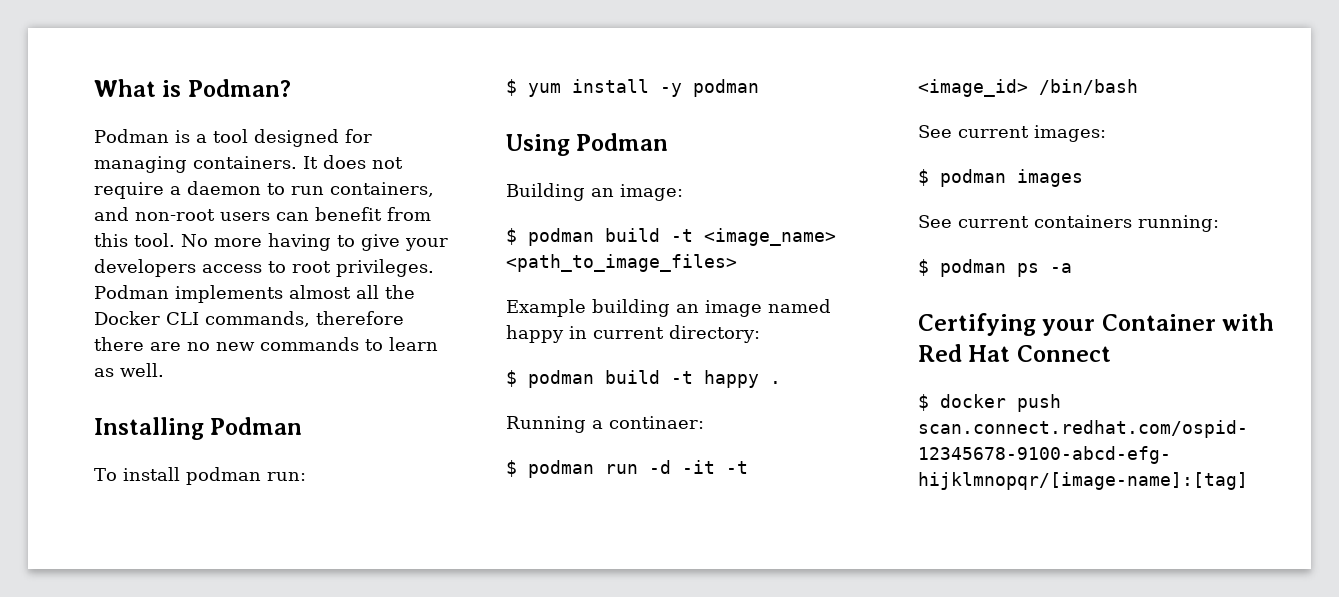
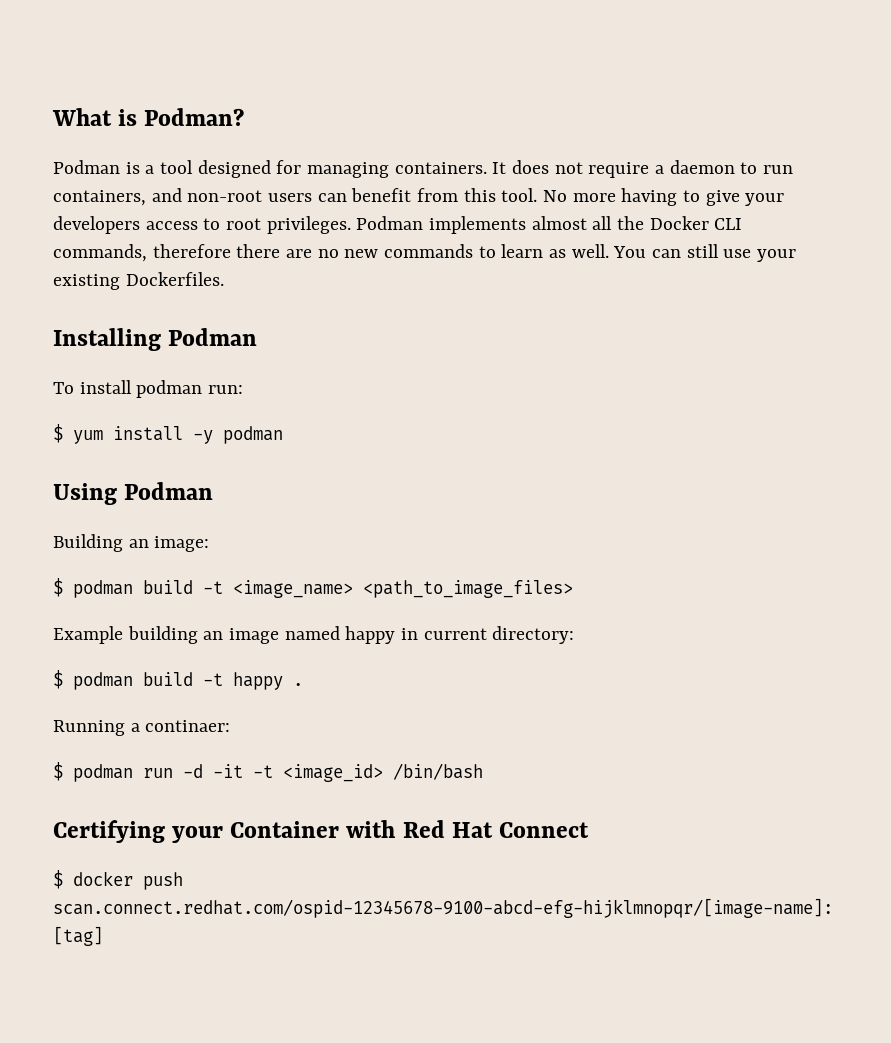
+ You can still use your existing Dockerfiles.
- See current images:
- $ podman images
- See current containers running:
- $ podman ps -a

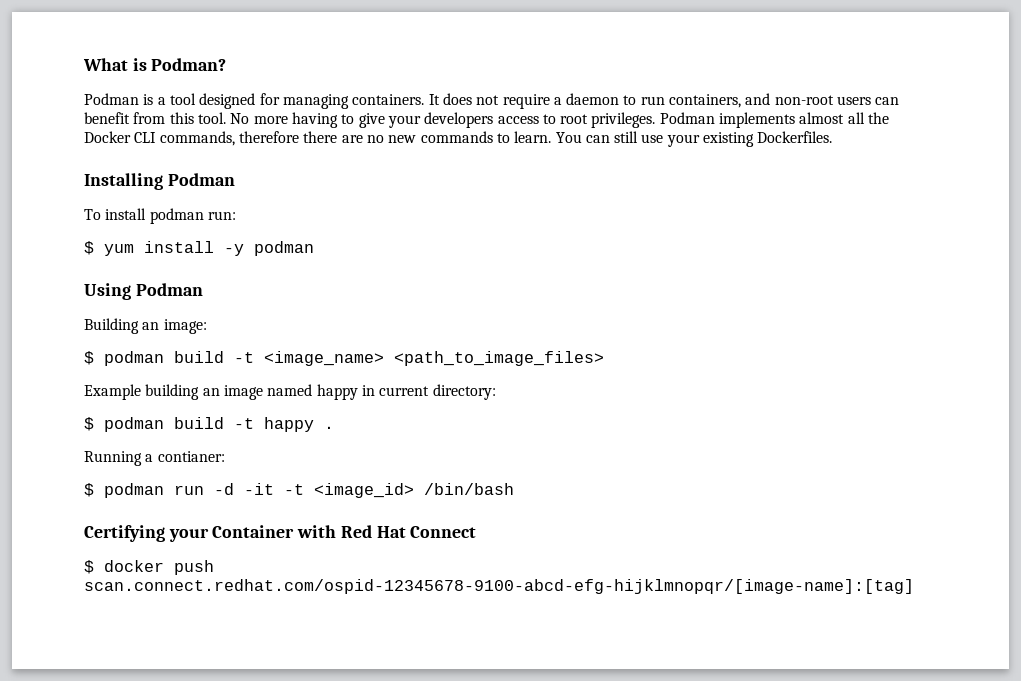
- Podman implements almost all the Docker CLI commands, therefore there are no new commands to learn as well.
+ Podman implements almost all the Docker CLI commands, therefore there are no new commands to learn.
- Running a continaer:
+ Running a contianer:

